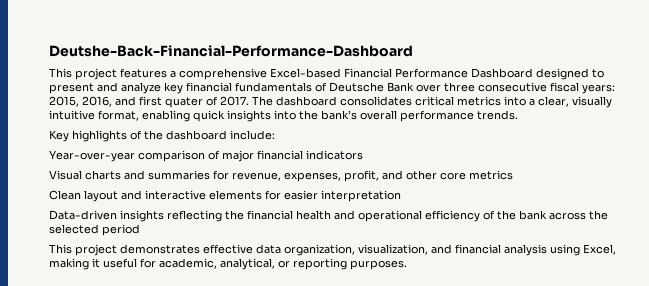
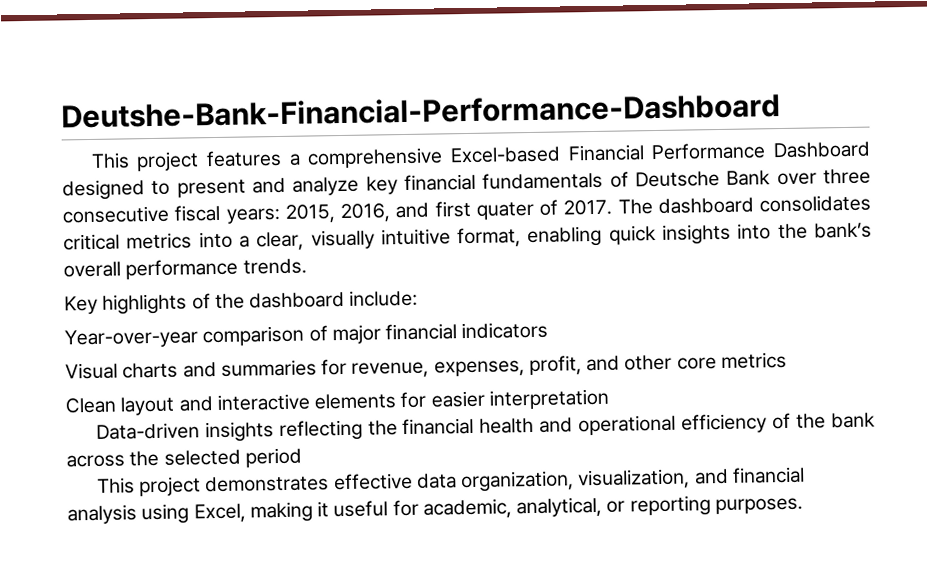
- Deutshe-Back-Financial-Performance-Dashboard
+ Deutshe-Bank-Financial-Performance-Dashboard

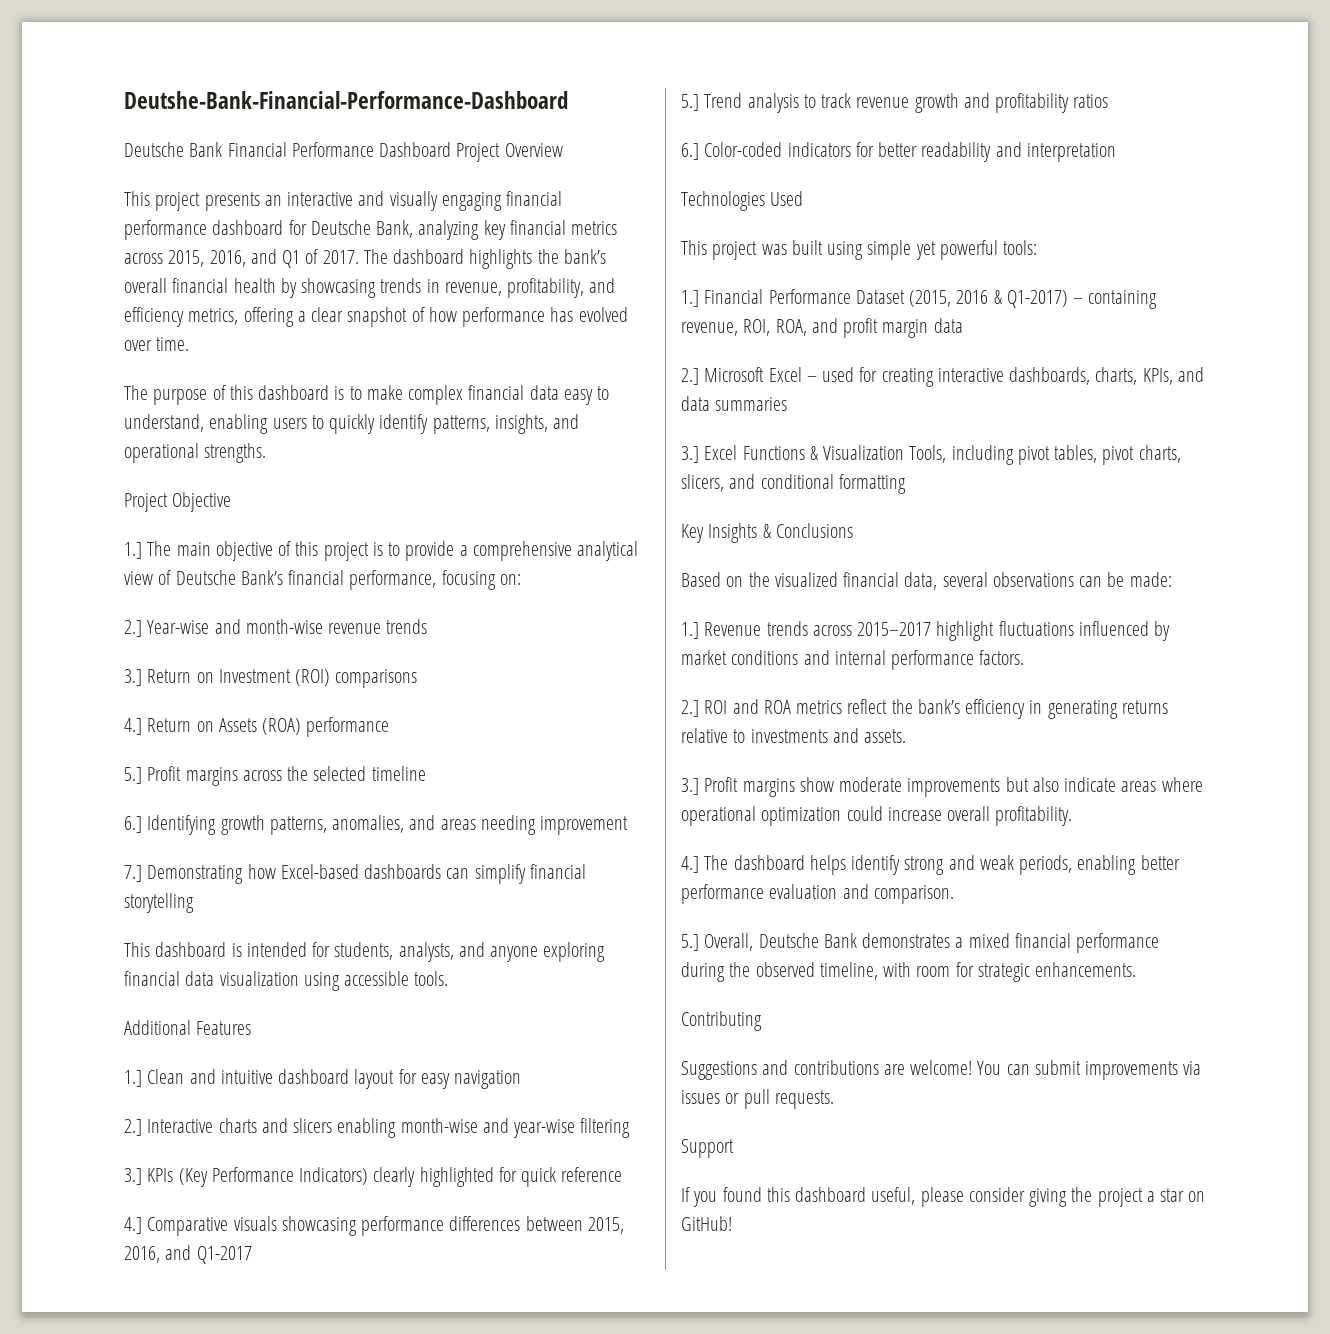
- This project features a comprehensive Excel-based Financial Performance Dashboard designed to present and analyze key financial fundamentals of Deutsche Bank over three consecutive fiscal years: 2015, 2016, and first quater of 2017.
+ Deutsche Bank Financial Performance Dashboard Project Overview
+ This project presents an interactive and visually engaging financial performance dashboard for Deutsche Bank, analyzing key financial metrics across 2015, 2016, and Q1 of 2017.
- The dashboard consolidates critical metrics into a clear, visually intuitive format, enabling quick insights into the bank’s overall performance trends.
- Key highlights of the dashboard include:
- Year-over-year comparison of major financial indicators
- Visual charts and summaries for revenue, expenses, profit, and other core metrics
- Clean layout and interactive elements for easier interpretation
- Data-driven insights reflecting the financial health and operational efficiency of the bank across the selected period
- This project demonstrates effective data organization, visualization, and financial analysis using Excel, making it useful for academic, analytical, or reporting purposes.
+ The dashboard highlights the bank’s overall financial health by showcasing trends in revenue, profitability, and efficiency metrics, offering a clear snapshot of how performance has evolved over time.
+ The purpose of this dashboard is to make complex financial data easy to understand, enabling users to quickly identify patterns, insights, and operational strengths.
+ Project Objective
+ 1.] The main objective of this project is to provide a comprehensive analytical view of Deutsche Bank’s financial performance, focusing on:
+ 2.] Year-wise and month-wise revenue trends
+ 3.] Return on Investment (ROI) comparisons
+ 4.] Return on Assets (ROA) performance
+ 5.] Profit margins across the selected timeline
+ 6.] Identifying growth patterns, anomalies, and areas needing improvement
+ 7.] Demonstrating how Excel-based dashboards can simplify financial storytelling
+ This dashboard is intended for students, analysts, and anyone exploring financial data visualization using accessible tools.
+ Additional Features
+ 1.] Clean and intuitive dashboard layout for easy navigation
+ 2.] Interactive charts and slicers enabling month-wise and year-wise filtering
+ 3.] KPIs (Key Performance Indicators) clearly highlighted for quick reference
+ 4.] Comparative visuals showcasing performance differences between 2015, 2016, and Q1-2017
+ 5.] Trend analysis to track revenue growth and profitability ratios
+ 6.] Color-coded indicators for better readability and interpretation
+ Technologies Used
+ This project was built using simple yet powerful tools:
+ 1.] Financial Performance Dataset (2015, 2016 & Q1-2017) – containing revenue, ROI, ROA, and profit margin data
+ 2.] Microsoft Excel – used for creating interactive dashboards, charts, KPIs, and data summaries
+ 3.] Excel Functions & Visualization Tools, including pivot tables, pivot charts, slicers, and conditional formatting
+ Key Insights & Conclusions
+ Based on the visualized financial data, several observations can be made:
+ 1.] Revenue trends across 2015–2017 highlight fluctuations influenced by market conditions and internal performance factors.
+ 2.] ROI and ROA metrics reflect the bank’s efficiency in generating returns relative to investments and assets.
+ 3.] Profit margins show moderate improvements but also indicate areas where operational optimization could increase overall profitability.
+ 4.] The dashboard helps identify strong and weak periods, enabling better performance evaluation and comparison.
+ 5.] Overall, Deutsche Bank demonstrates a mixed financial performance during the observed timeline, with room for strategic enhancements.
+ Contributing
+ Suggestions and contributions are welcome! You can submit improvements via issues or pull requests.
+ Support
+ If you found this dashboard useful, please consider giving the project a star on GitHub!

